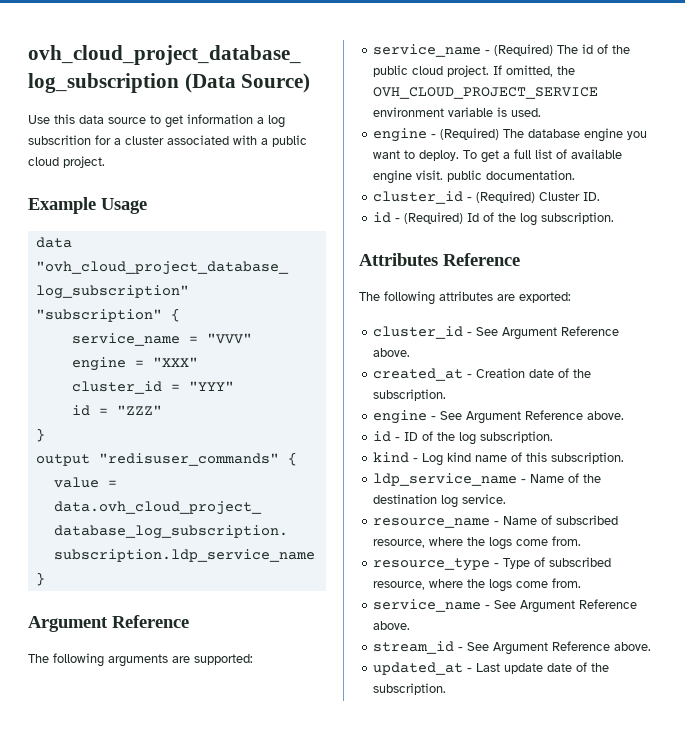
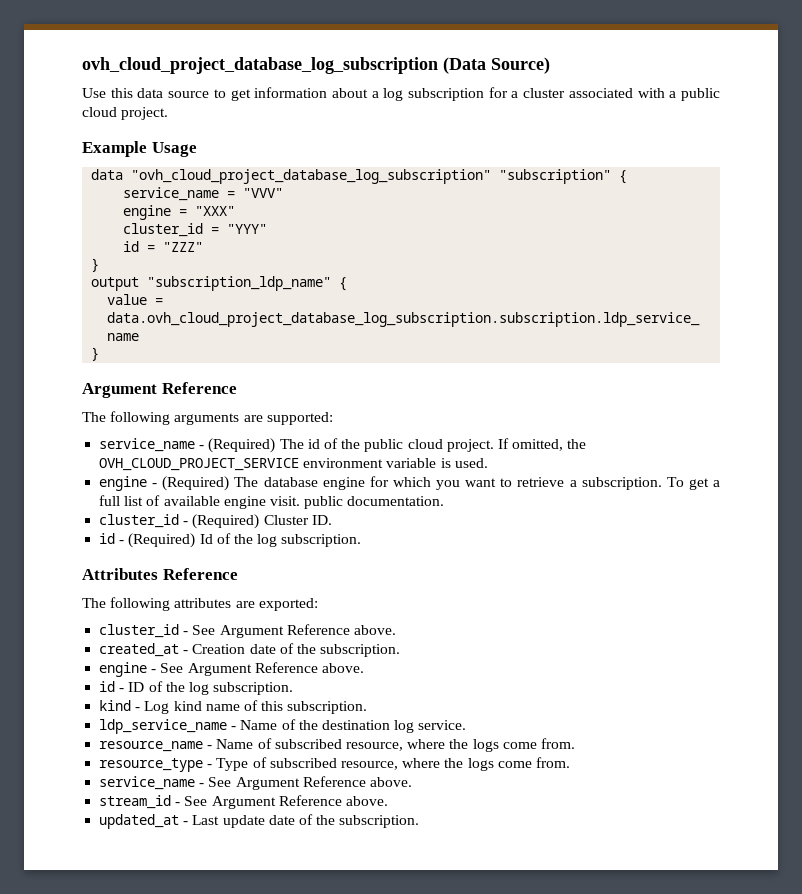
- Use this data source to get information a log subscrition for a cluster associated with a public cloud project.
+ Use this data source to get information about a log subscription for a cluster associated with a public cloud project.
- output "redisuser_commands" {
+ output "subscription_ldp_name" {
- engine - (Required) The database engine you want to deploy.
+ engine - (Required) The database engine for which you want to retrieve a subscription.

